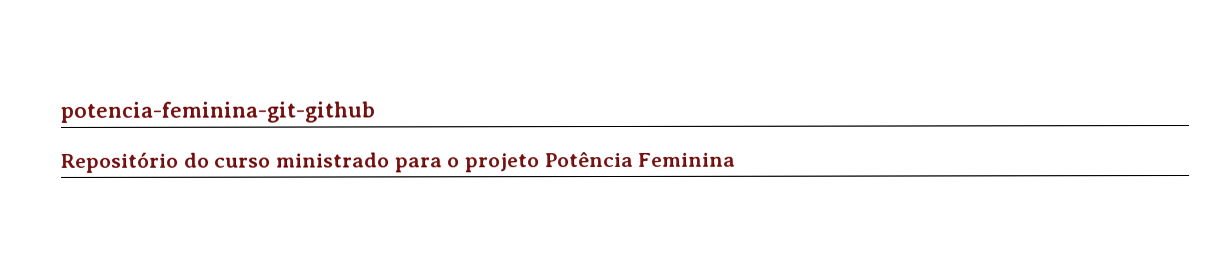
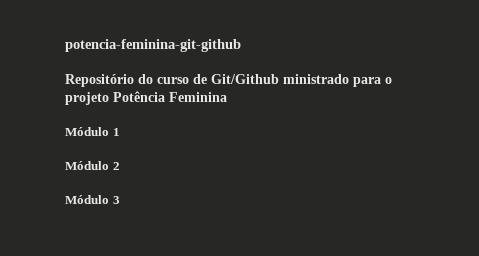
- Repositório do curso ministrado para o projeto Potência Feminina
+ Repositório do curso de Git/Github ministrado para o projeto Potência Feminina
+ Módulo 1
+ Módulo 2
+ Módulo 3

